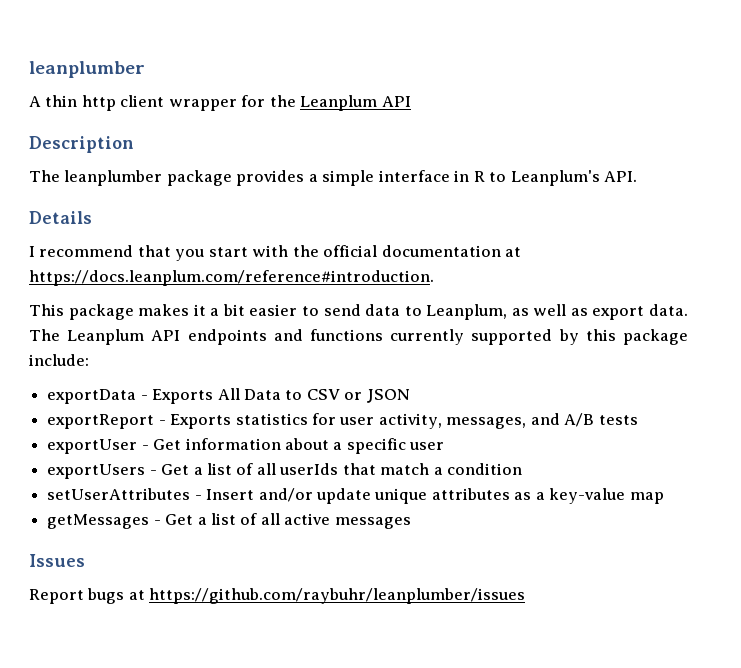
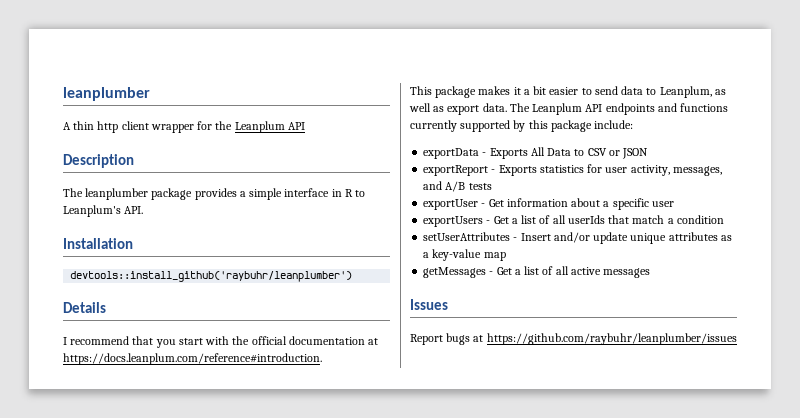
+ Installation
+ devtools::install_github('raybuhr/leanplumber')

